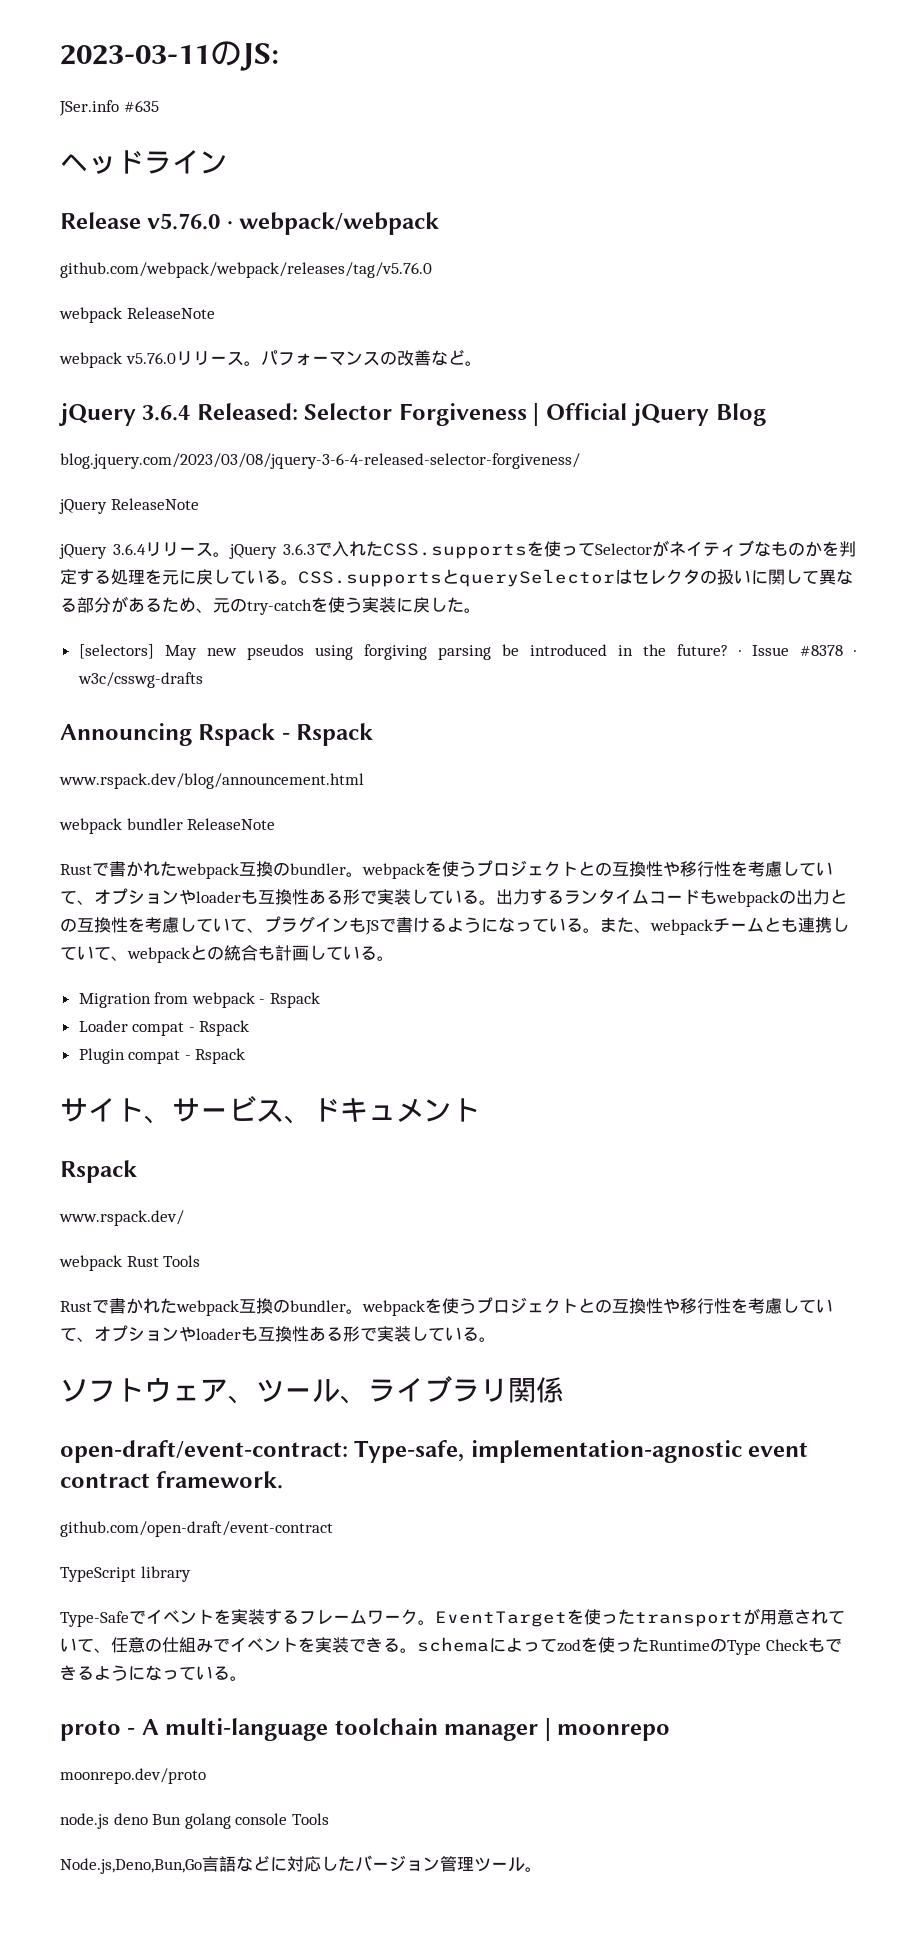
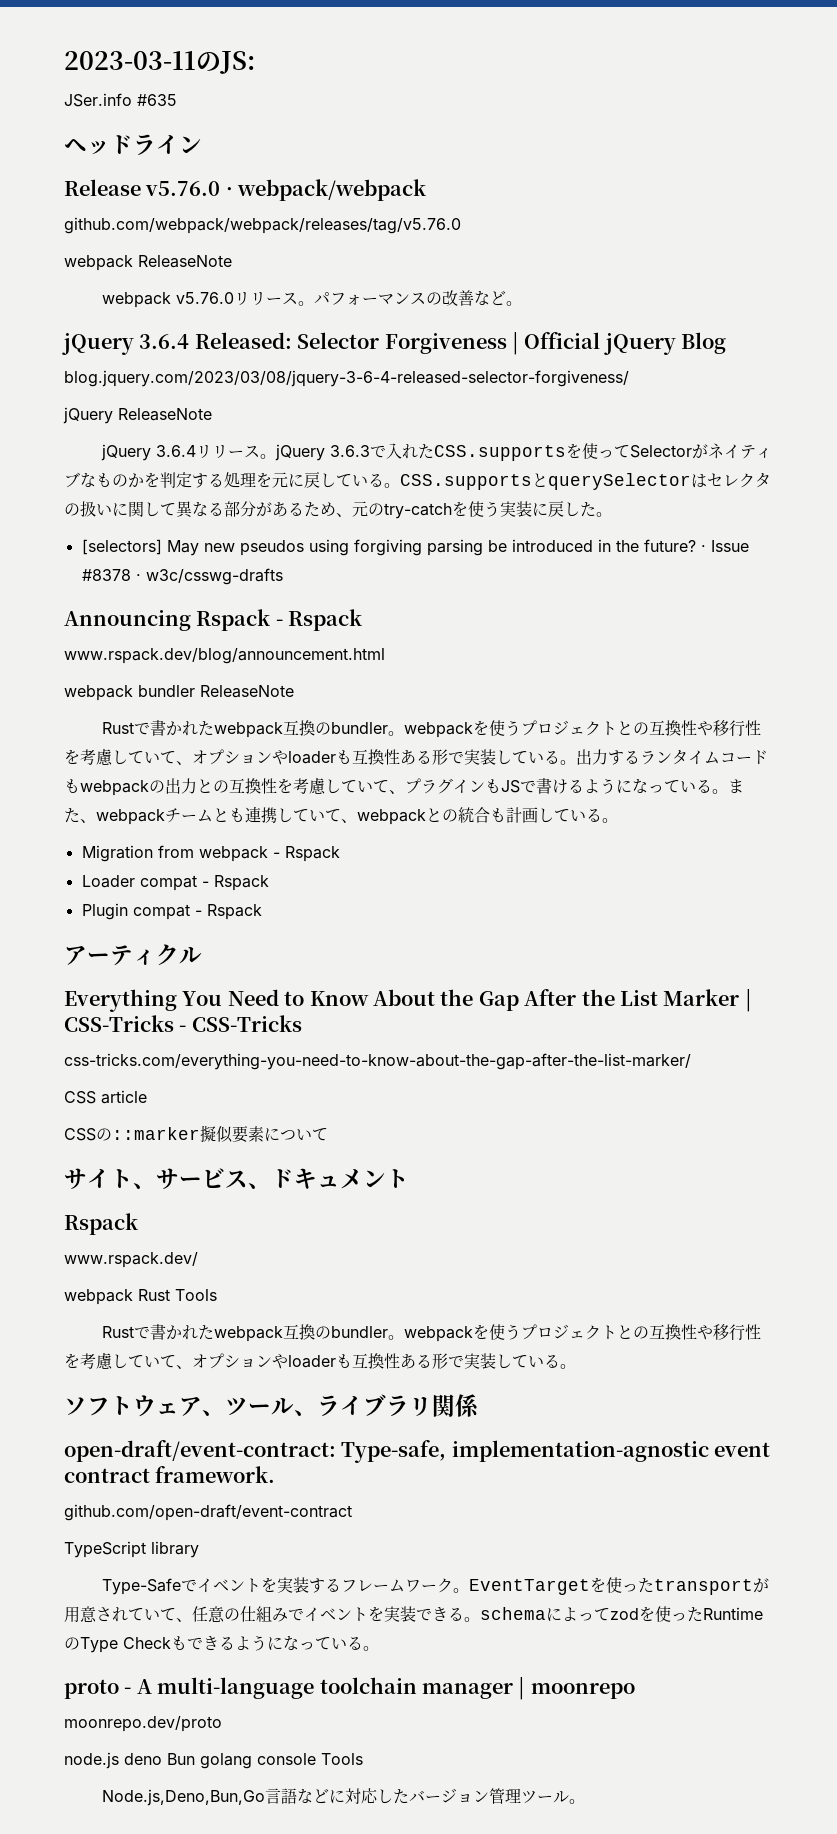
+ アーティクル
+ Everything You Need to Know About the Gap After the List Marker | CSS-Tricks - CSS-Tricks
+ css-tricks.com/everything-you-need-to-know-about-the-gap-after-the-list-marker/
+ CSS article
+ CSSの::marker擬似要素について

